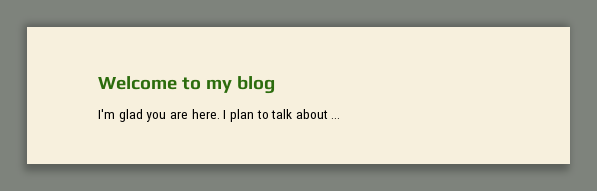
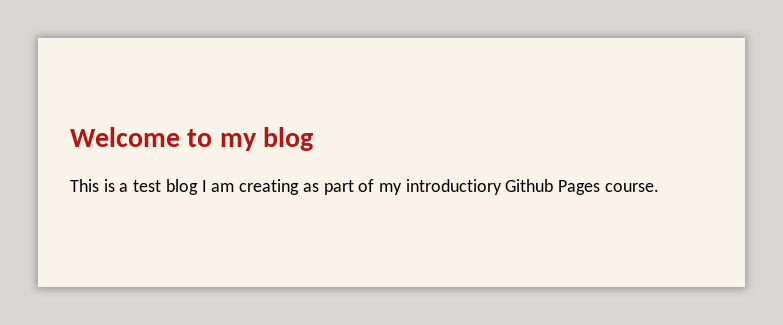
- I'm glad you are here. I plan to talk about ...
+ This is a test blog I am creating as part of my introductiory Github Pages course.

